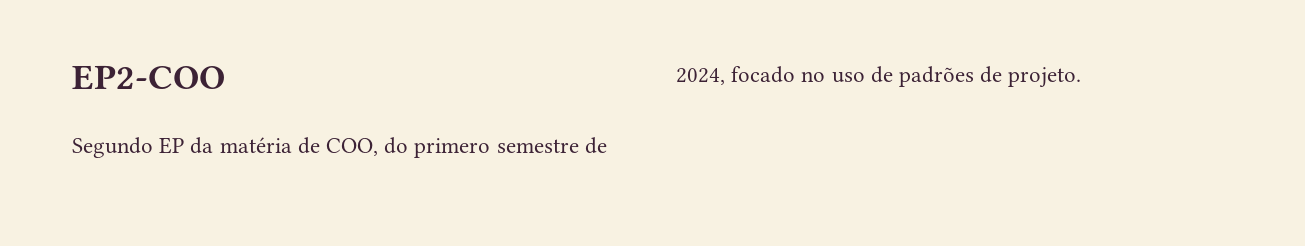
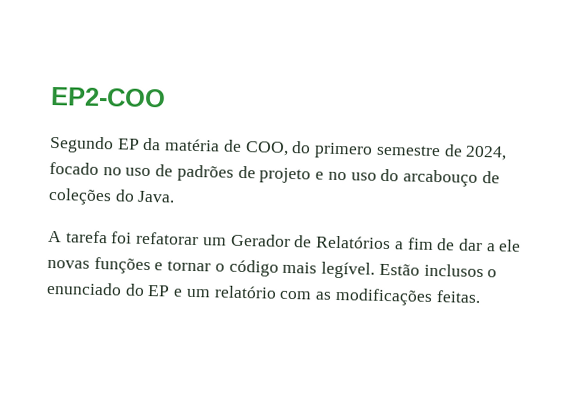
- Segundo EP da matéria de COO, do primero semestre de 2024, focado no uso de padrões de projeto.
+ Segundo EP da matéria de COO, do primero semestre de 2024, focado no uso de padrões de projeto e no uso do arcabouço de coleções do Java.
+ A tarefa foi refatorar um Gerador de Relatórios a fim de dar a ele novas funções e tornar o código mais legível. Estão inclusos o enunciado do EP e um relatório com as modificações feitas.

